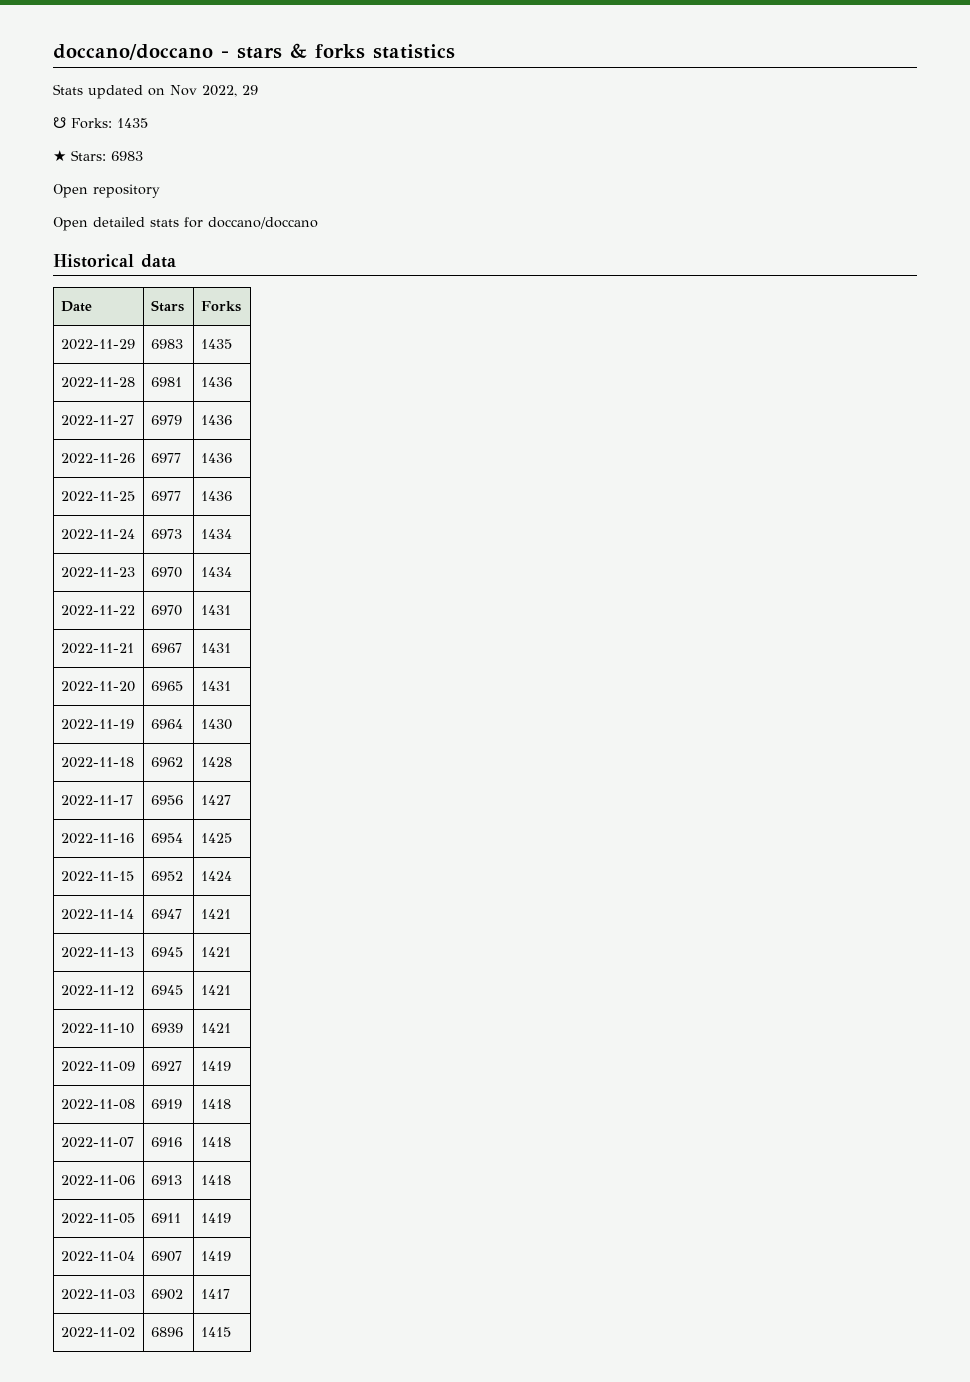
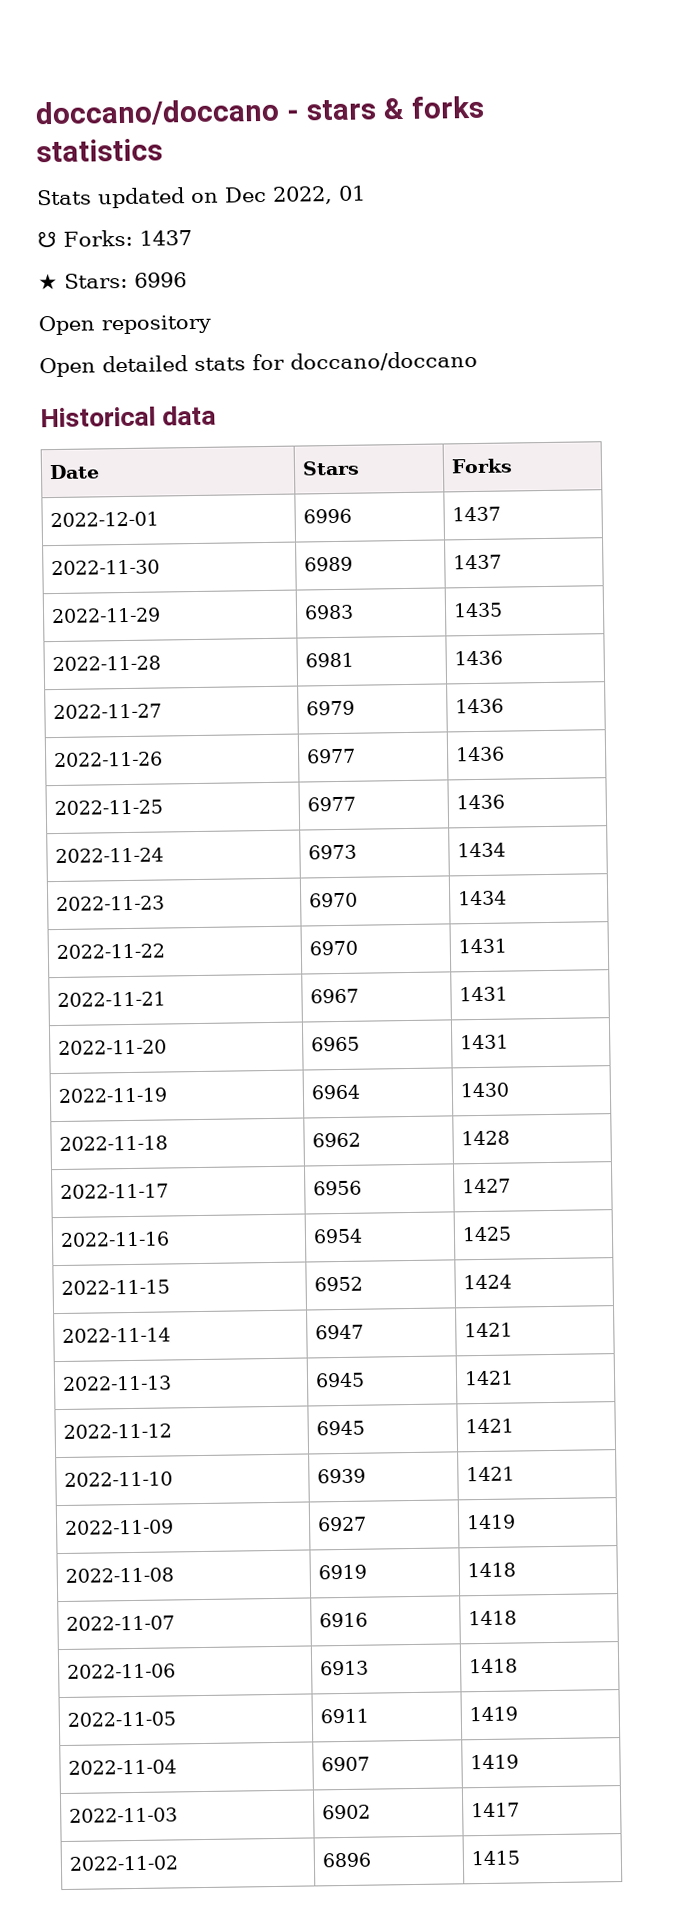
- Stats updated on Nov 2022, 29
+ Stats updated on Dec 2022, 01
- ☋ Forks: 1435
+ ☋ Forks: 1437
- ★ Stars: 6983
+ ★ Stars: 6996
+ 2022-12-01 | 6996 | 1437
+ 2022-11-30 | 6989 | 1437

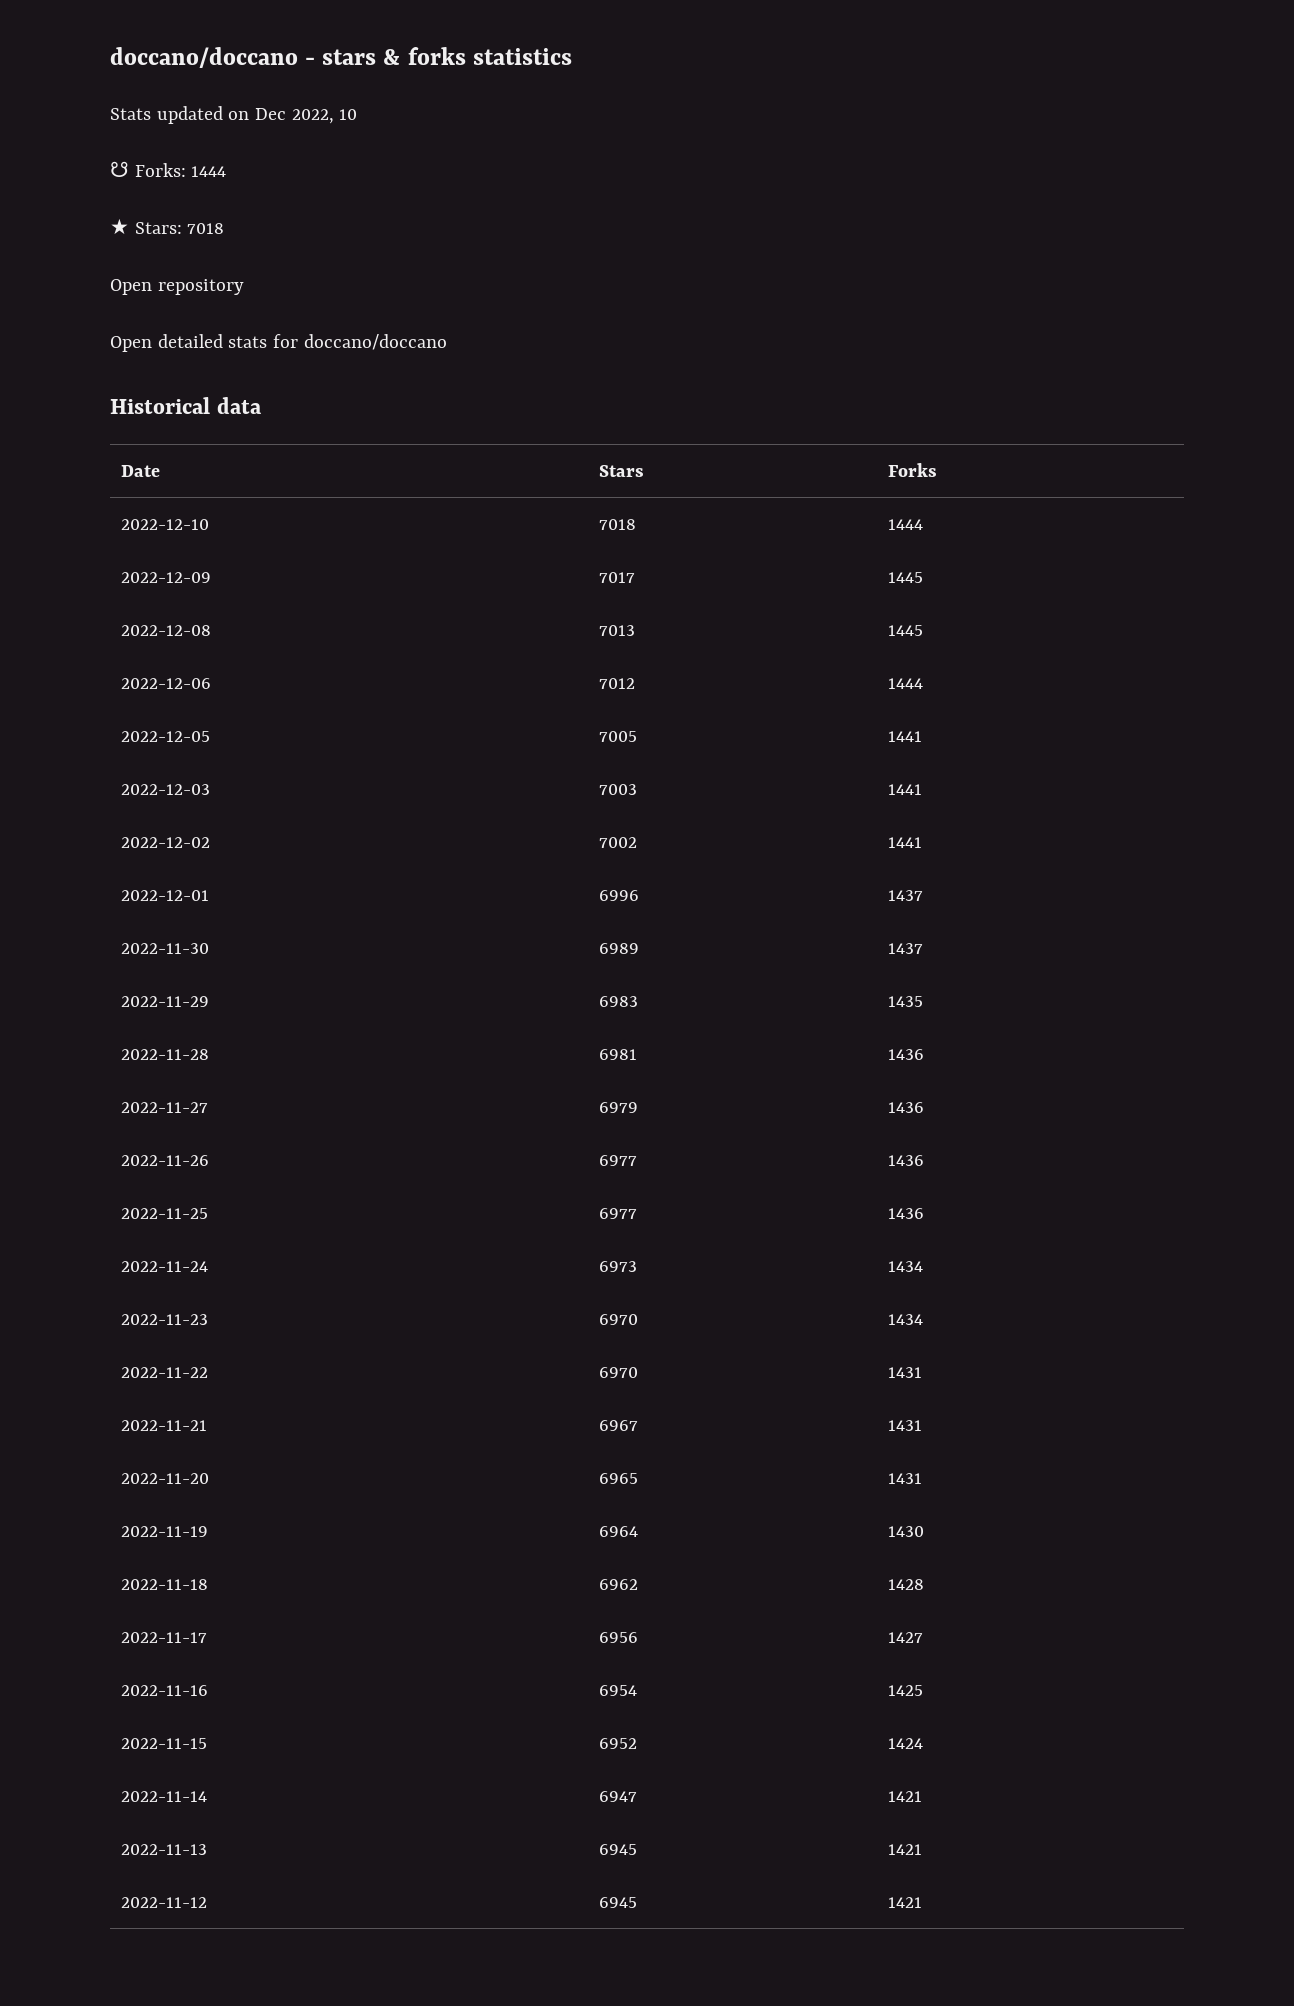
- Stats updated on Dec 2022, 01
+ Stats updated on Dec 2022, 10
- ☋ Forks: 1437
+ ☋ Forks: 1444
- ★ Stars: 6996
+ ★ Stars: 7018
+ 2022-12-10 | 7018 | 1444
+ 2022-12-09 | 7017 | 1445
+ 2022-12-08 | 7013 | 1445
+ 2022-12-06 | 7012 | 1444
+ 2022-12-05 | 7005 | 1441
+ 2022-12-03 | 7003 | 1441
+ 2022-12-02 | 7002 | 1441
- 2022-11-10 | 6939 | 1421
- 2022-11-09 | 6927 | 1419
- 2022-11-08 | 6919 | 1418
- 2022-11-07 | 6916 | 1418
- 2022-11-06 | 6913 | 1418
- 2022-11-05 | 6911 | 1419
- 2022-11-04 | 6907 | 1419
- 2022-11-03 | 6902 | 1417
- 2022-11-02 | 6896 | 1415

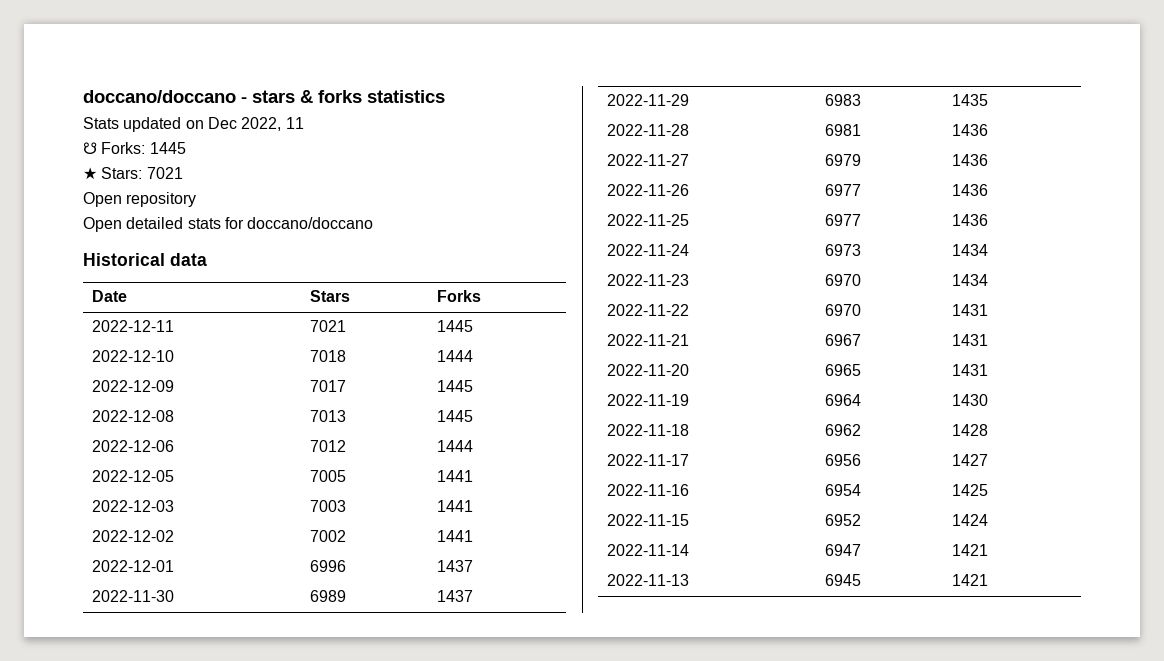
- Stats updated on Dec 2022, 10
+ Stats updated on Dec 2022, 11
- ☋ Forks: 1444
+ ☋ Forks: 1445
- ★ Stars: 7018
+ ★ Stars: 7021
+ 2022-12-11 | 7021 | 1445
- 2022-11-12 | 6945 | 1421

